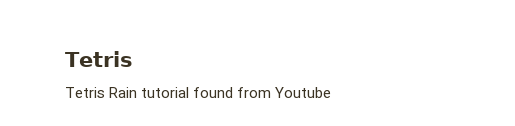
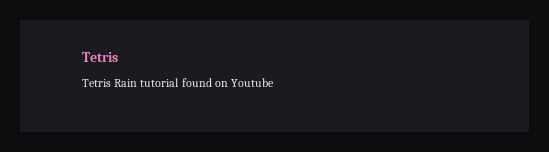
- Tetris Rain tutorial found from Youtube
+ Tetris Rain tutorial found on Youtube

